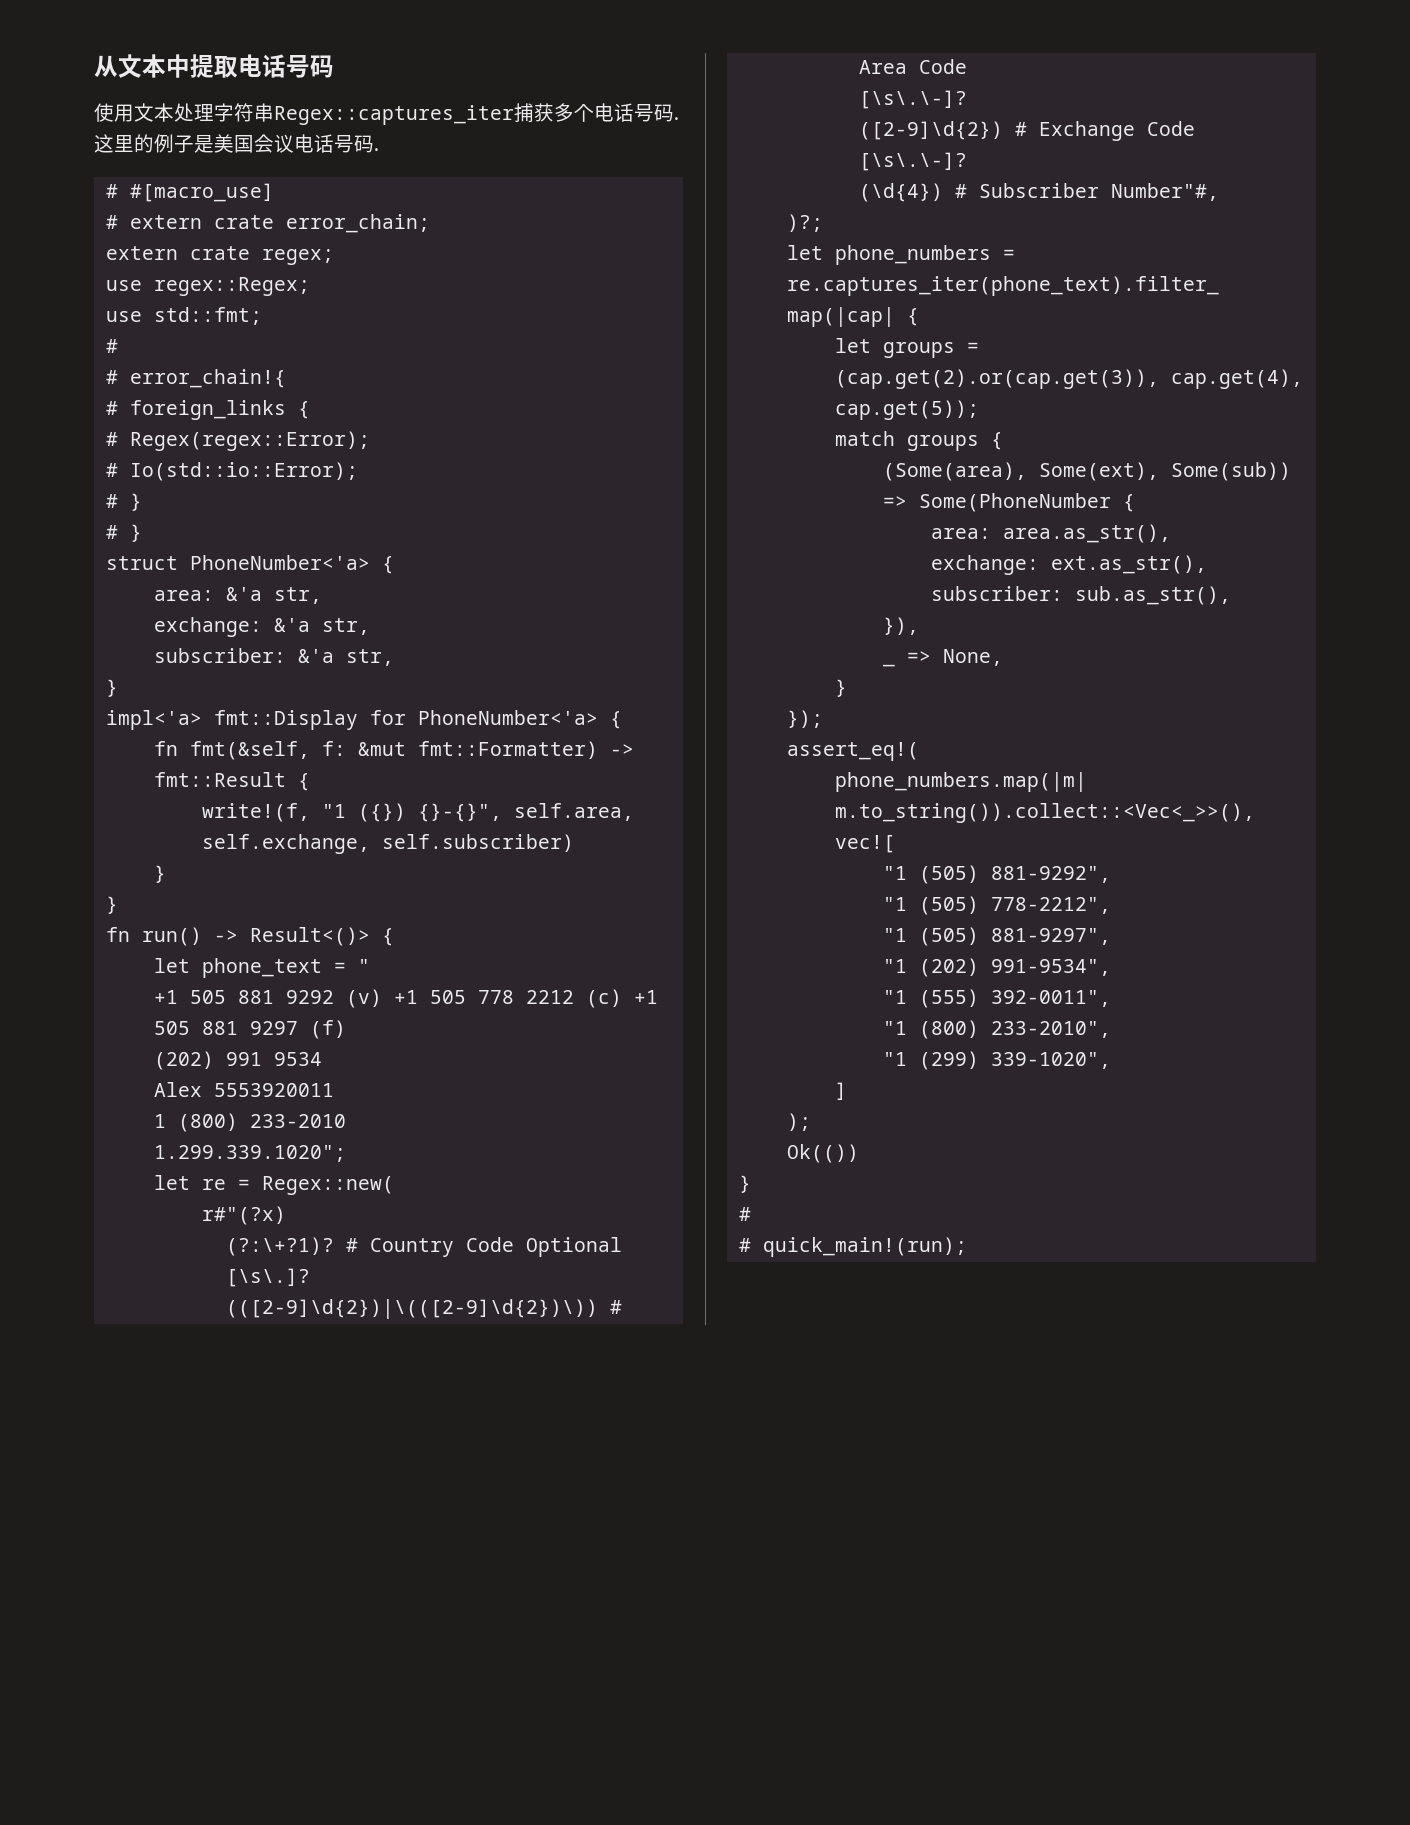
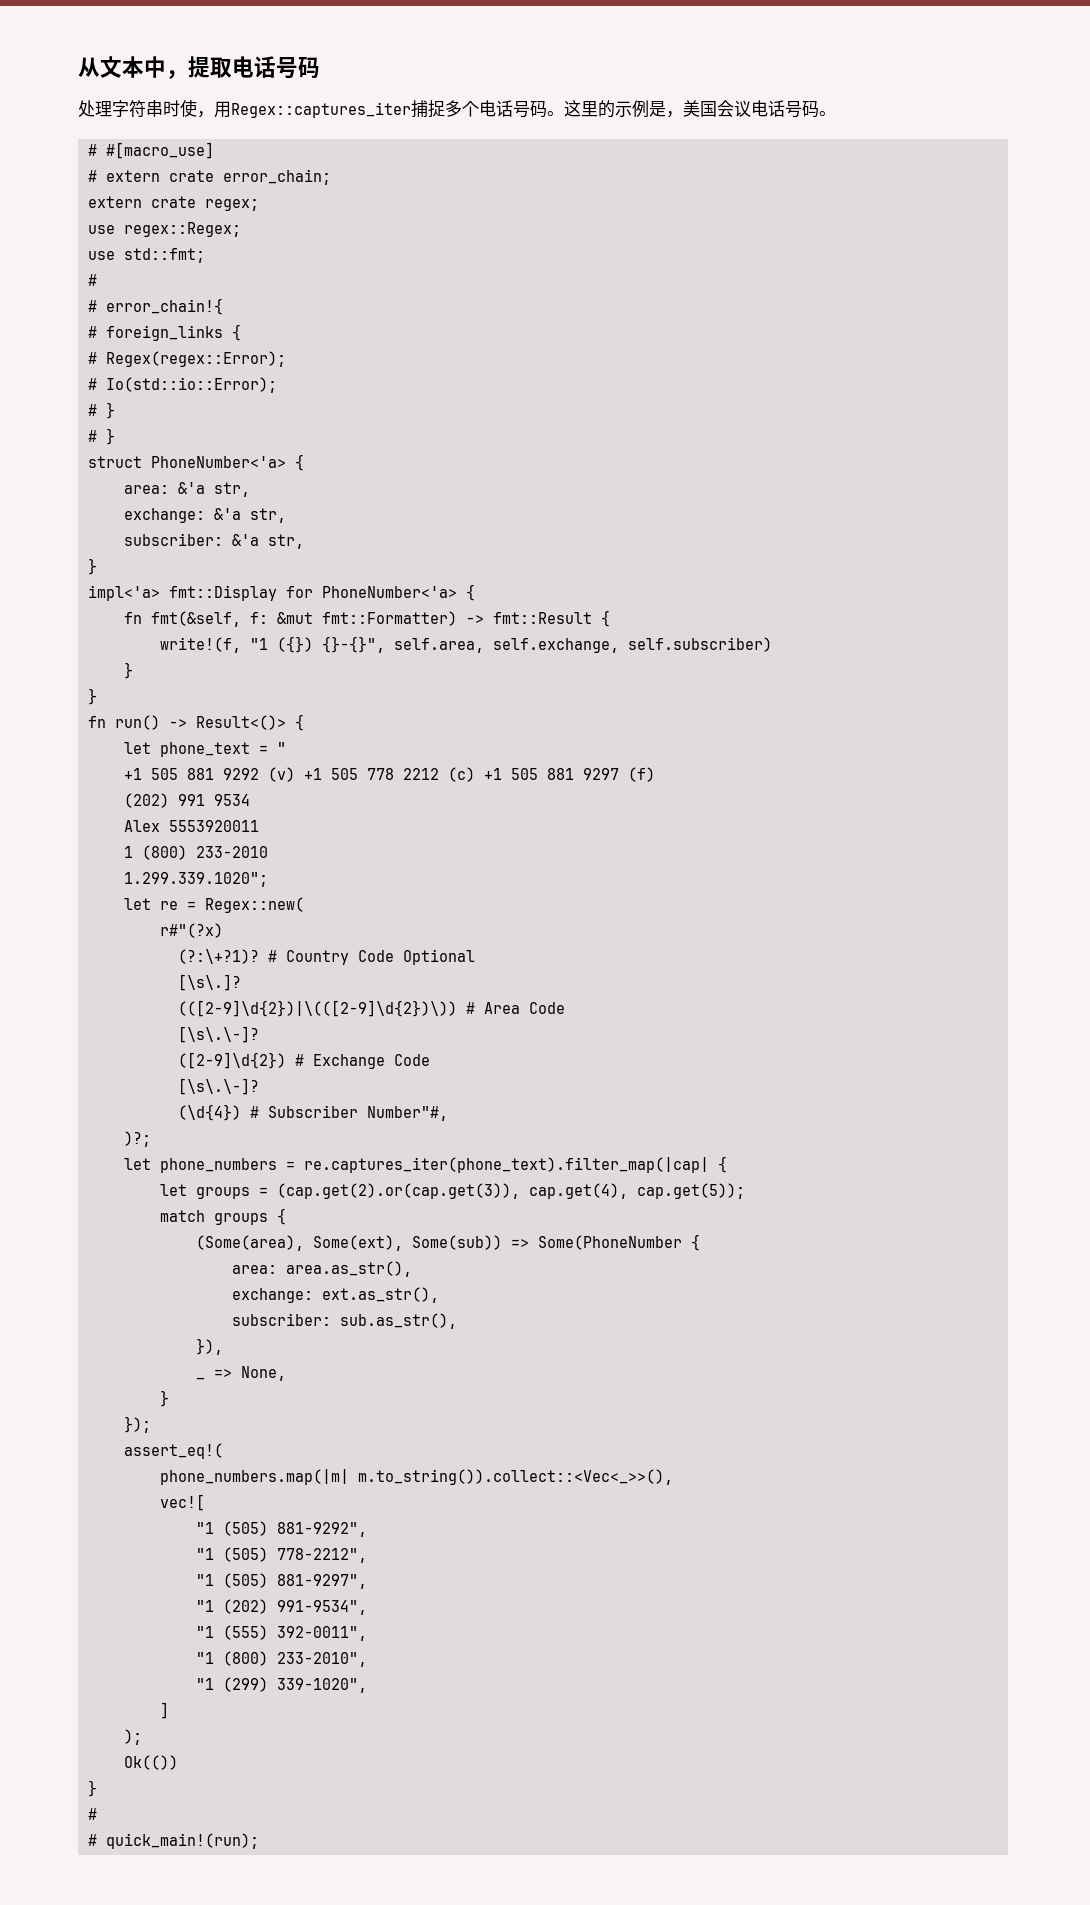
- 从文本中提取电话号码
+ 从文本中，提取电话号码
- 使用文本处理字符串Regex::captures_iter捕获多个电话号码.这里的例子是美国会议电话号码.
+ 处理字符串时使，用Regex::captures_iter捕捉多个电话号码。这里的示例是，美国会议电话号码。

